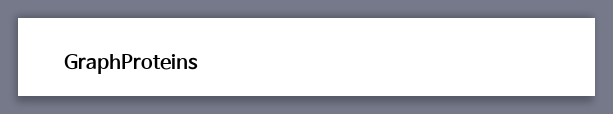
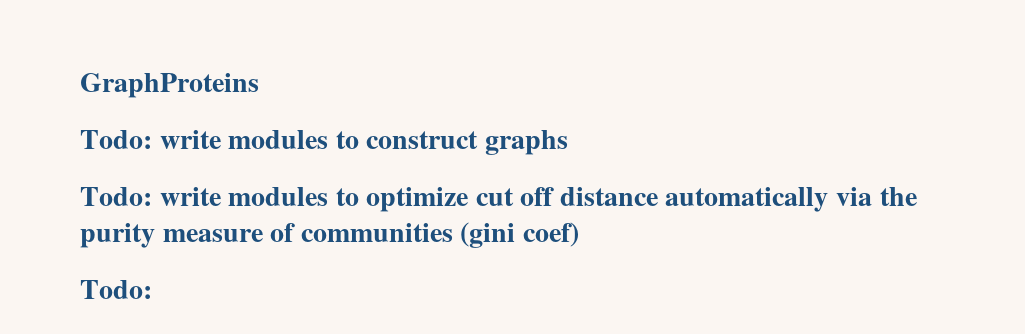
+ Todo: write modules to construct graphs
+ Todo: write modules to optimize cut off distance automatically via the purity measure of communities (gini coef)
+ Todo:

